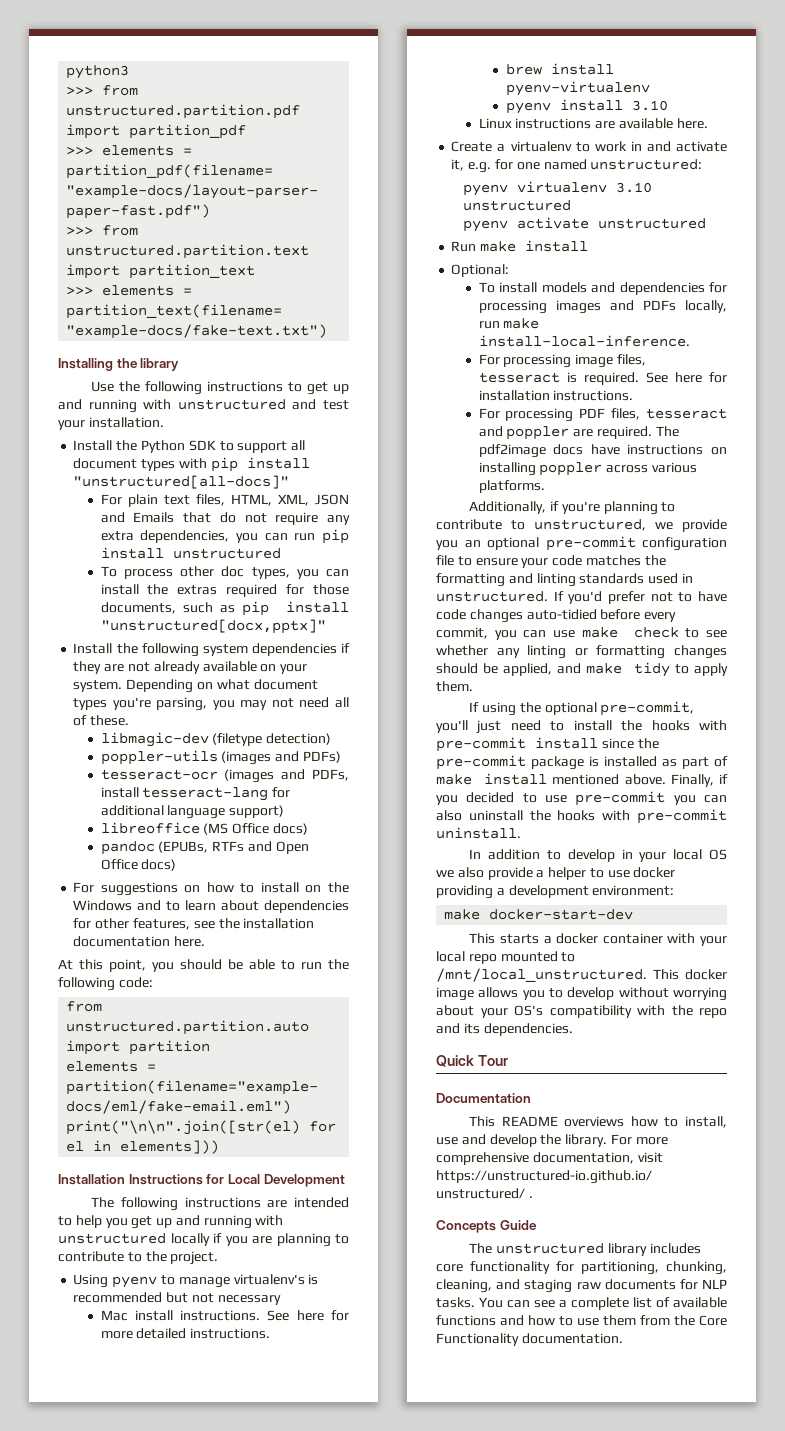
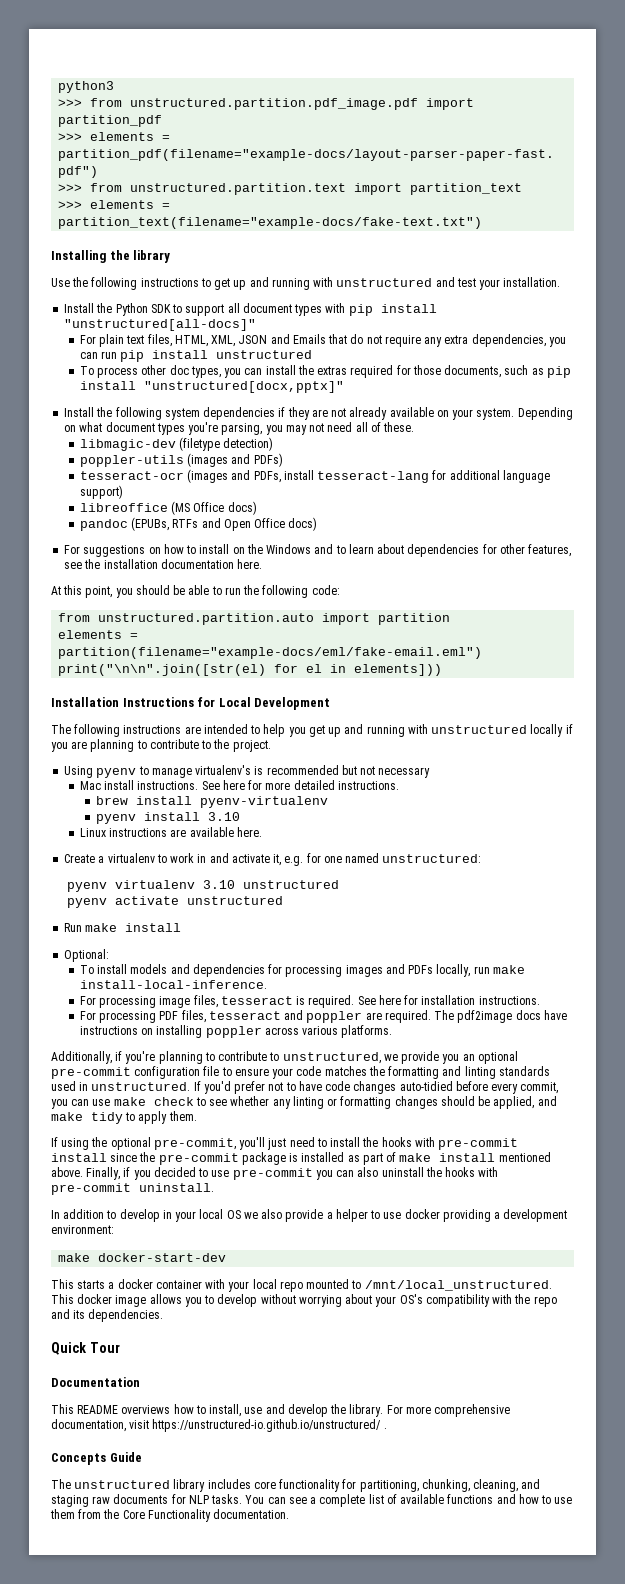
- >>> from unstructured.partition.pdf import partition_pdf
+ >>> from unstructured.partition.pdf_image.pdf import partition_pdf

